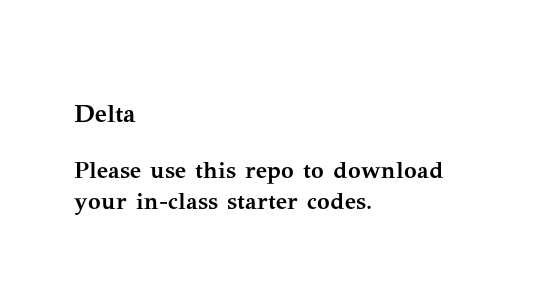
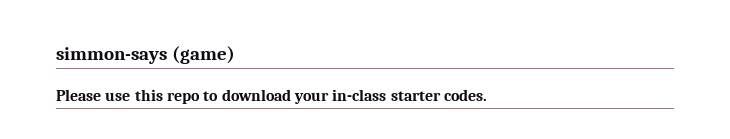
- Delta
+ simmon-says (game)

